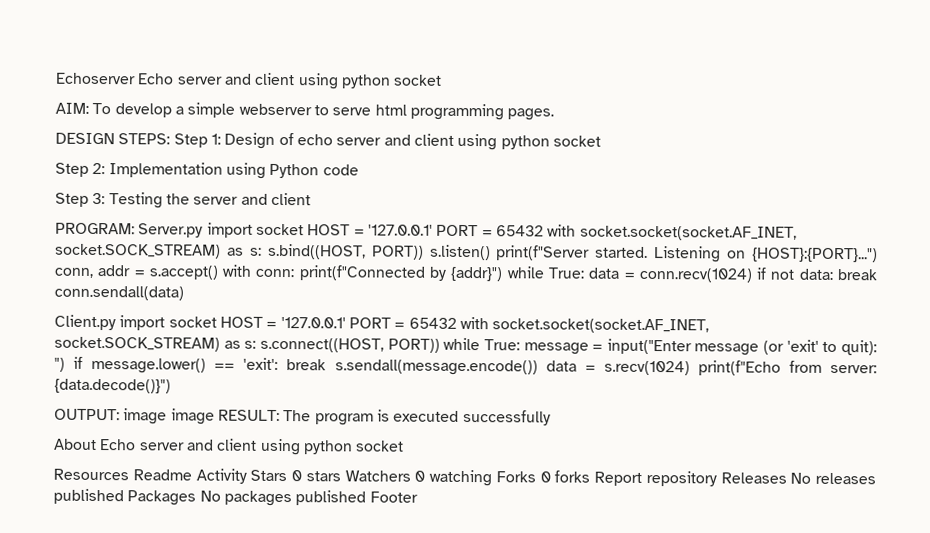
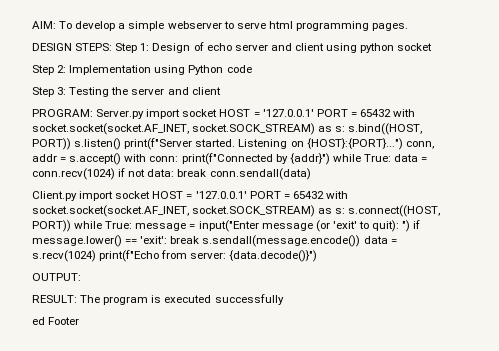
- Echoserver Echo server and client using python socket
- OUTPUT: image image RESULT: The program is executed successfully
+ OUTPUT:
+ RESULT: The program is executed successfully
- About Echo server and client using python socket
- Resources Readme Activity Stars 0 stars Watchers 0 watching Forks 0 forks Report repository Releases No releases published Packages No packages published Footer
+ ed Footer

